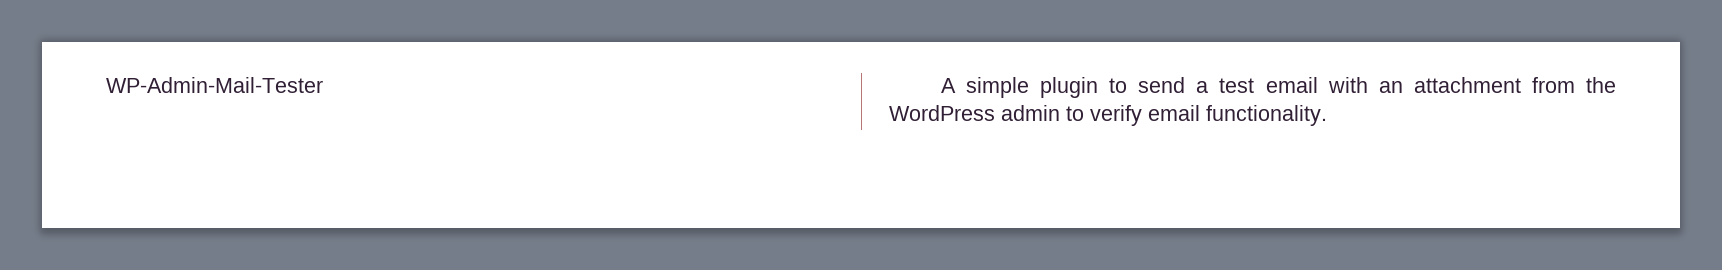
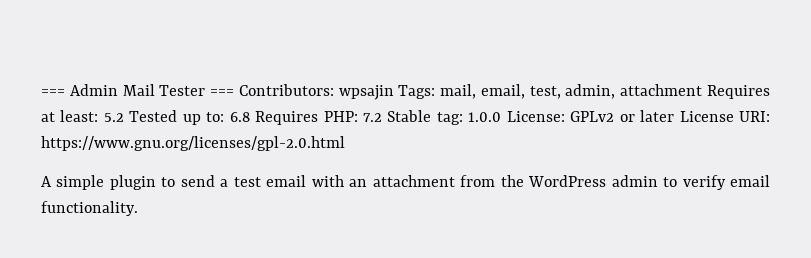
- WP-Admin-Mail-Tester
+ === Admin Mail Tester === Contributors: wpsajin Tags: mail, email, test, admin, attachment Requires at least: 5.2 Tested up to: 6.8 Requires PHP: 7.2 Stable tag: 1.0.0 License: GPLv2 or later License URI: https://www.gnu.org/licenses/gpl-2.0.html

